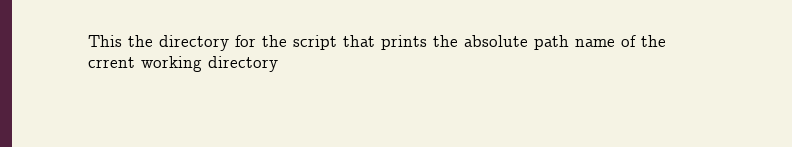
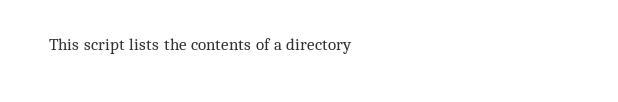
- This the directory for the script that prints the absolute path name of the crrent working directory
+ This script lists the contents of a directory

